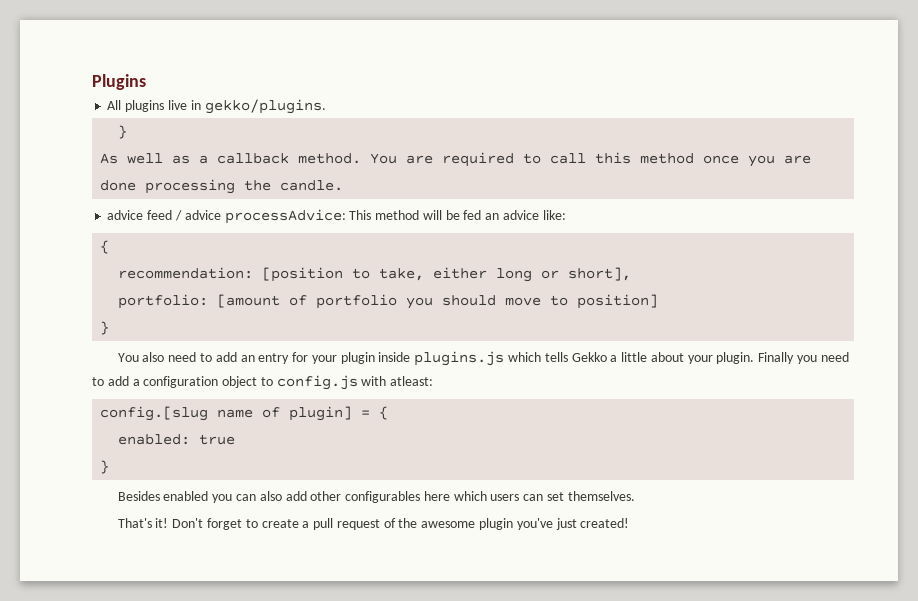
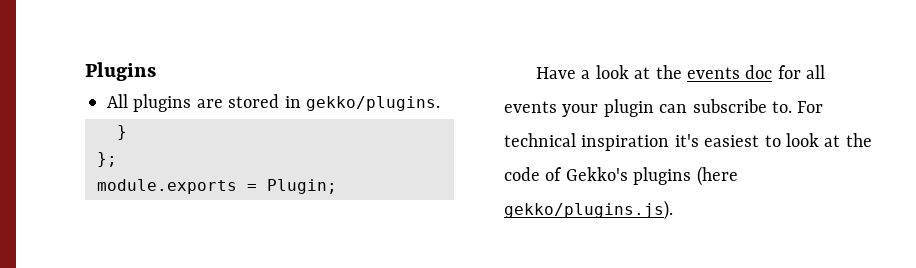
- All plugins live in gekko/plugins.
+ All plugins are stored in gekko/plugins.
- As well as a callback method. You are required to call this method once you are done processing the candle.
- advice feed / advice processAdvice: This method will be fed an advice like:
- {
- recommendation: [position to take, either long or short],
- portfolio: [amount of portfolio you should move to position]
- }
- You also need to add an entry for your plugin inside plugins.js which tells Gekko a little about your plugin. Finally you need to add a configuration object to config.js with atleast:
- config.[slug name of plugin] = {
- enabled: true
- }
- Besides enabled you can also add other configurables here which users can set themselves.
- That's it! Don't forget to create a pull request of the awesome plugin you've just created!
+ };
+ module.exports = Plugin;
+ Have a look at the events doc for all events your plugin can subscribe to. For technical inspiration it's easiest to look at the code of Gekko's plugins (here gekko/plugins.js).

